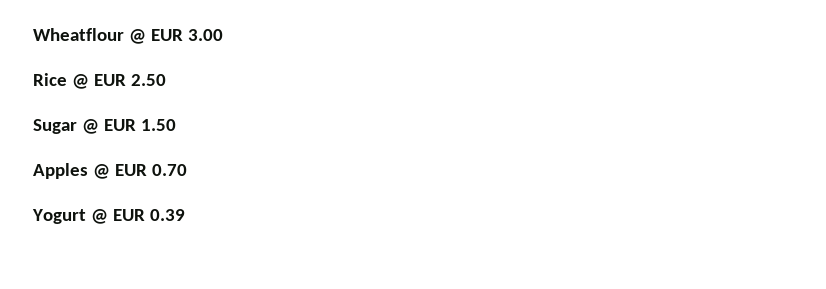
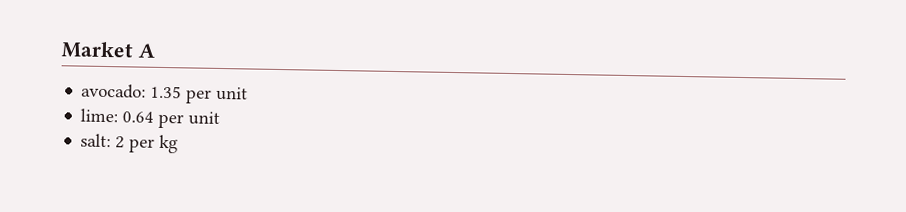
- Wheatflour @ EUR 3.00
- Rice @ EUR 2.50
- Sugar @ EUR 1.50
- Apples @ EUR 0.70
- Yogurt @ EUR 0.39
+ Market A
+ avocado: 1.35 per unit
+ lime: 0.64 per unit
+ salt: 2 per kg

